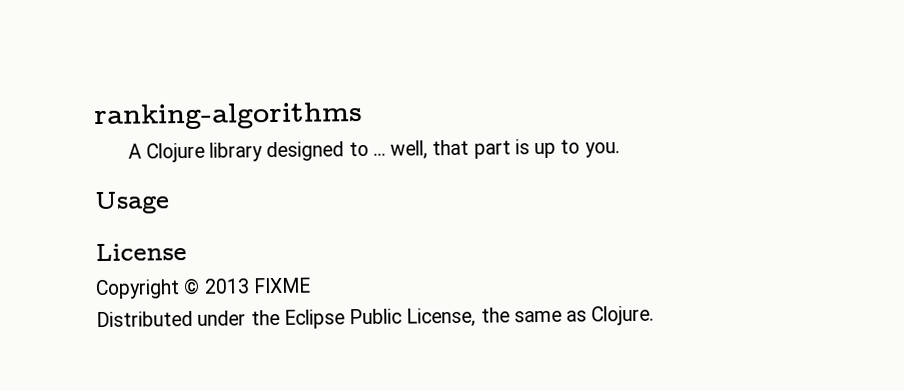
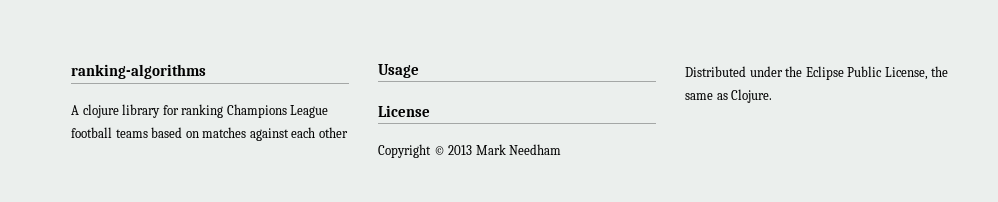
- A Clojure library designed to ... well, that part is up to you.
+ A clojure library for ranking Champions League football teams based on matches against each other
- Copyright © 2013 FIXME
+ Copyright © 2013 Mark Needham

